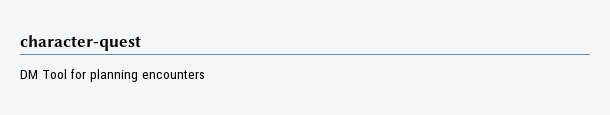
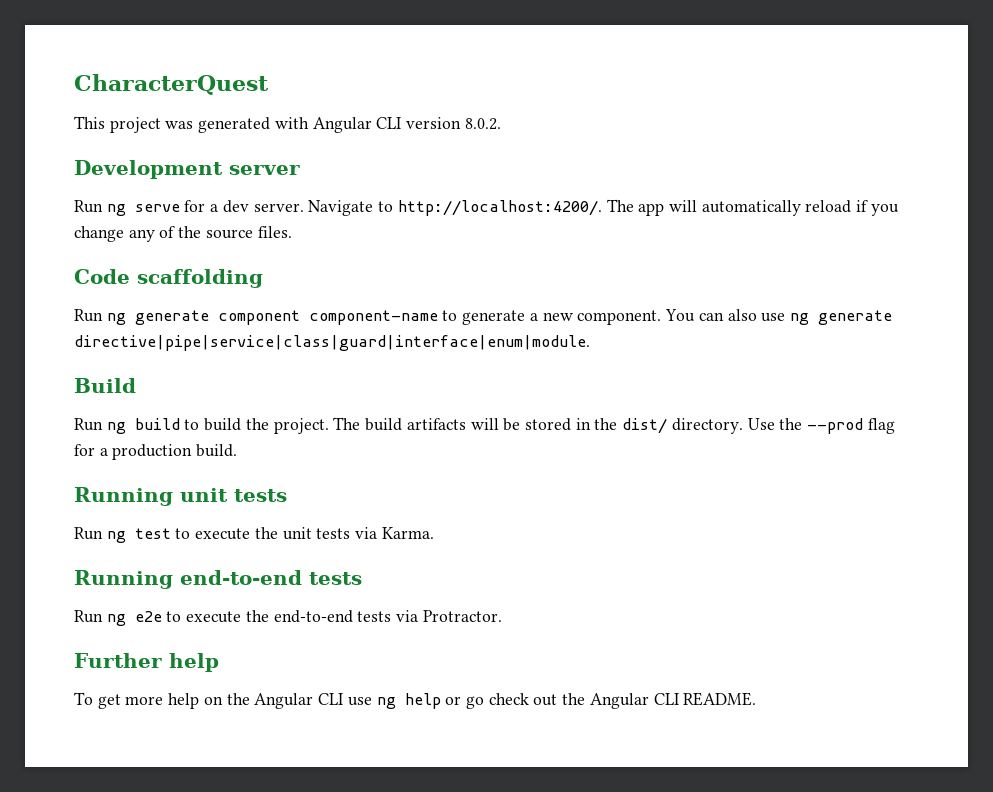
- character-quest
- DM Tool for planning encounters
+ CharacterQuest
+ This project was generated with Angular CLI version 8.0.2.
+ Development server
+ Run ng serve for a dev server. Navigate to http://localhost:4200/. The app will automatically reload if you change any of the source files.
+ Code scaffolding
+ Run ng generate component component-name to generate a new component. You can also use ng generate directive|pipe|service|class|guard|interface|enum|module.
+ Build
+ Run ng build to build the project. The build artifacts will be stored in the dist/ directory. Use the --prod flag for a production build.
+ Running unit tests
+ Run ng test to execute the unit tests via Karma.
+ Running end-to-end tests
+ Run ng e2e to execute the end-to-end tests via Protractor.
+ Further help
+ To get more help on the Angular CLI use ng help or go check out the Angular CLI README.

